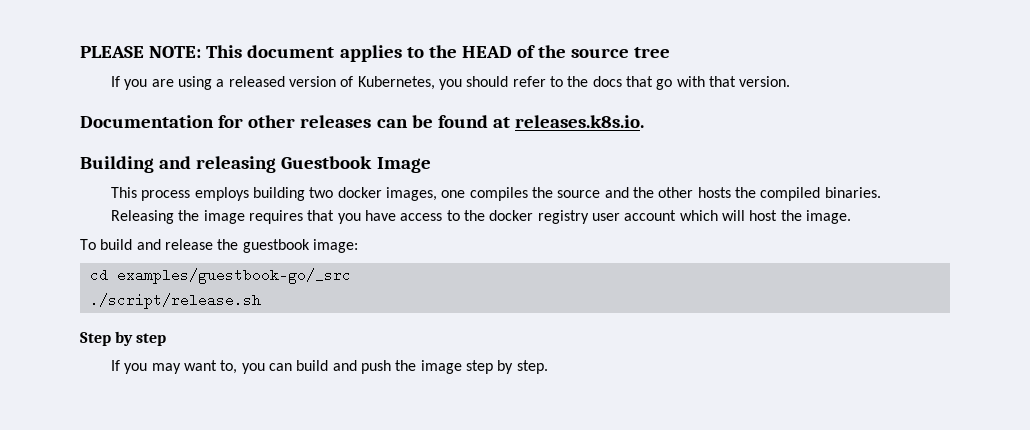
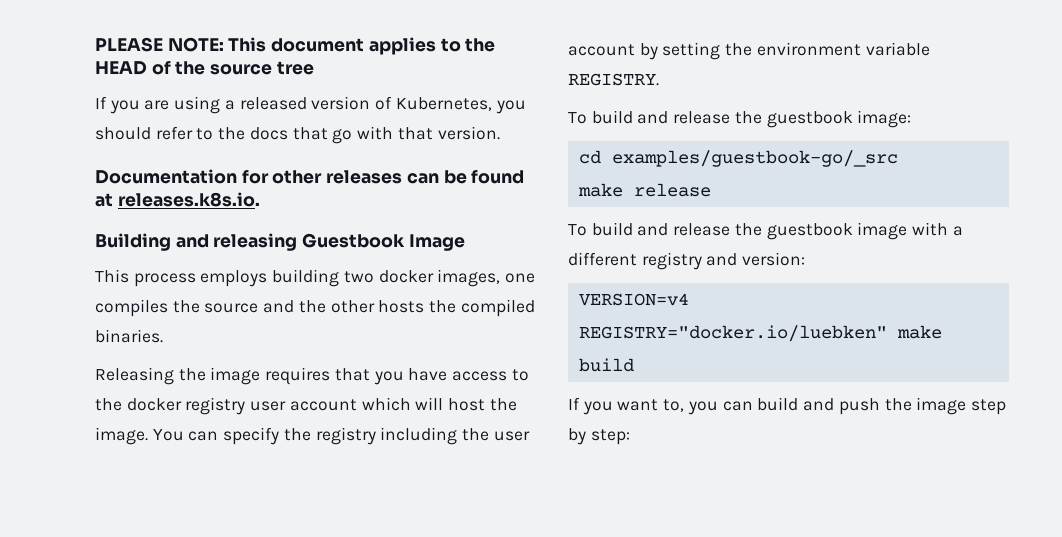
+ You can specify the registry including the user account by setting the environment variable REGISTRY.
- ./script/release.sh
- Step by step
- If you may want to, you can build and push the image step by step.
+ make release
+ To build and release the guestbook image with a different registry and version:
+ VERSION=v4 REGISTRY="docker.io/luebken" make build
+ If you want to, you can build and push the image step by step:

